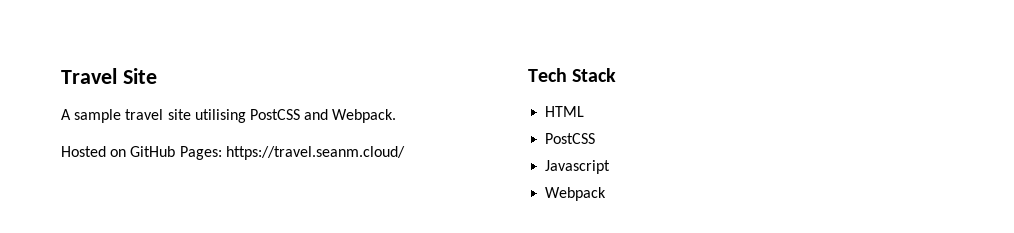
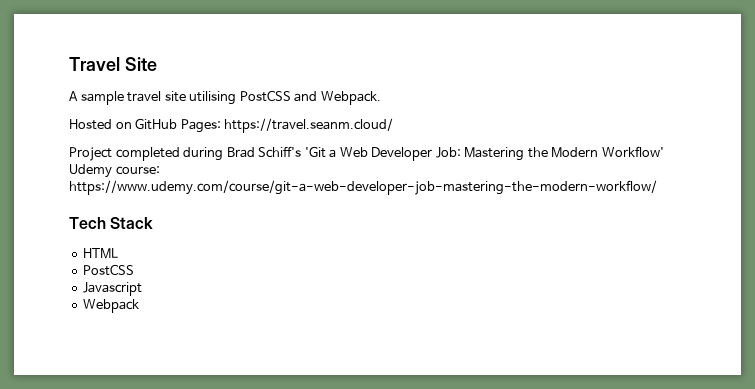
+ Project completed during Brad Schiff's 'Git a Web Developer Job: Mastering the Modern Workflow' Udemy course: https://www.udemy.com/course/git-a-web-developer-job-mastering-the-modern-workflow/

